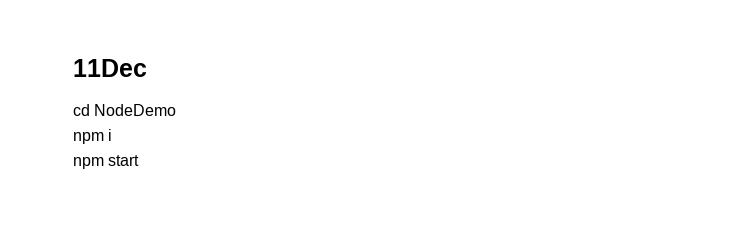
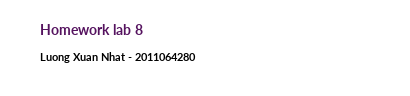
- 11Dec
- cd NodeDemo
- npm i
- npm start
+ Homework lab 8
+ Luong Xuan Nhat - 2011064280

